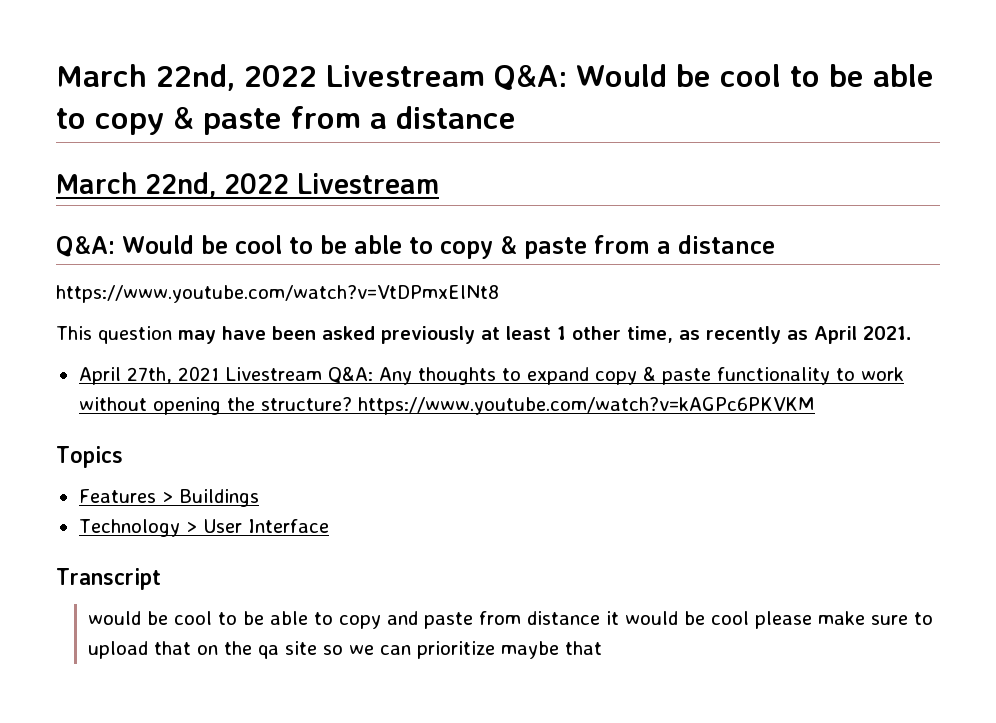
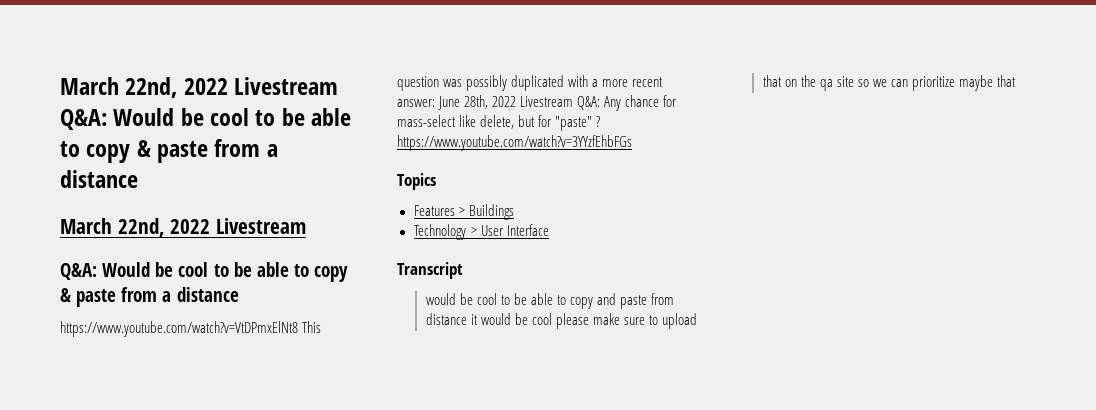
- https://www.youtube.com/watch?v=VtDPmxElNt8
- This question may have been asked previously at least 1 other time, as recently as April 2021.
- April 27th, 2021 Livestream Q&A: Any thoughts to expand copy & paste functionality to work without opening the structure? https://www.youtube.com/watch?v=kAGPc6PKVKM
+ https://www.youtube.com/watch?v=VtDPmxElNt8 This question was possibly duplicated with a more recent answer: June 28th, 2022 Livestream Q&A: Any chance for mass-select like delete, but for "paste" ? https://www.youtube.com/watch?v=3YYzfEhbFGs

